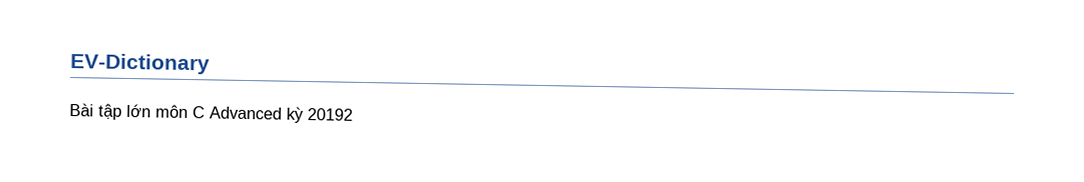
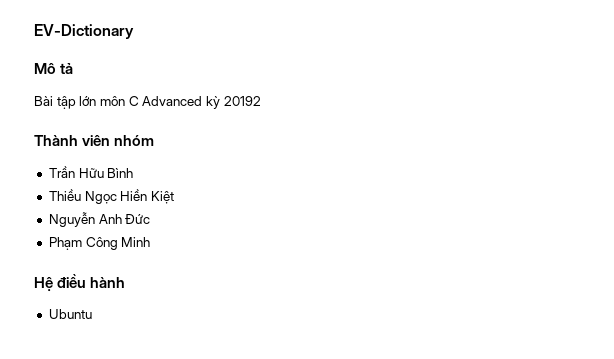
+ Mô tả
+ Thành viên nhóm
+ Trần Hữu Bình
+ Thiều Ngọc Hiền Kiệt
+ Nguyễn Anh Đức
+ Phạm Công Minh
+ Hệ điều hành
+ Ubuntu

